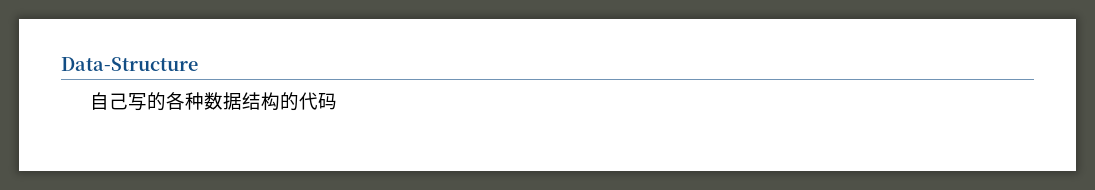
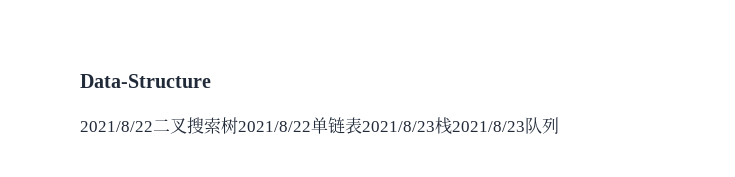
- 自己写的各种数据结构的代码
+ 2021/8/22二叉搜索树2021/8/22单链表2021/8/23栈2021/8/23队列

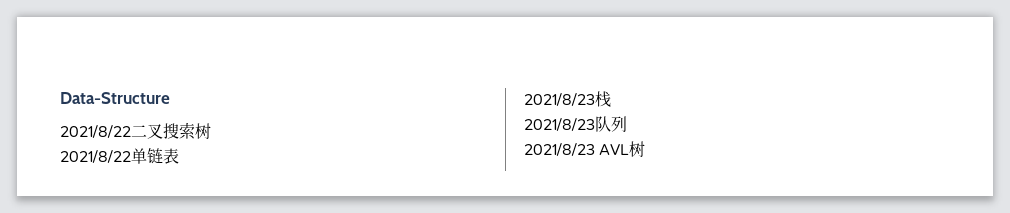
- 2021/8/22二叉搜索树2021/8/22单链表2021/8/23栈2021/8/23队列
+ 2021/8/22二叉搜索树
+ 2021/8/22单链表
+ 2021/8/23栈
+ 2021/8/23队列
+ 2021/8/23 AVL树

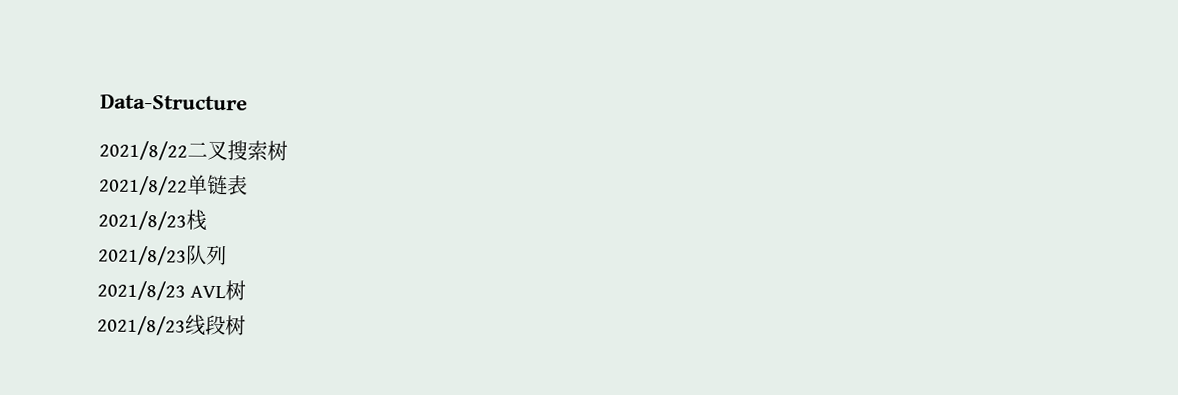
+ 2021/8/23线段树

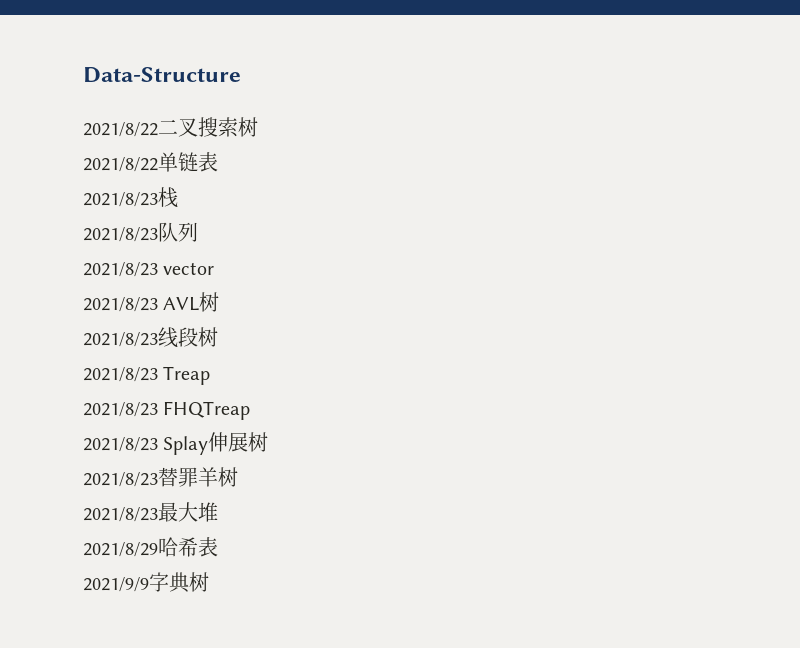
+ 2021/8/23 vector
+ 2021/8/23 Treap
+ 2021/8/23 FHQTreap
+ 2021/8/23 Splay伸展树
+ 2021/8/23替罪羊树
+ 2021/8/23最大堆
+ 2021/8/29哈希表
+ 2021/9/9字典树

